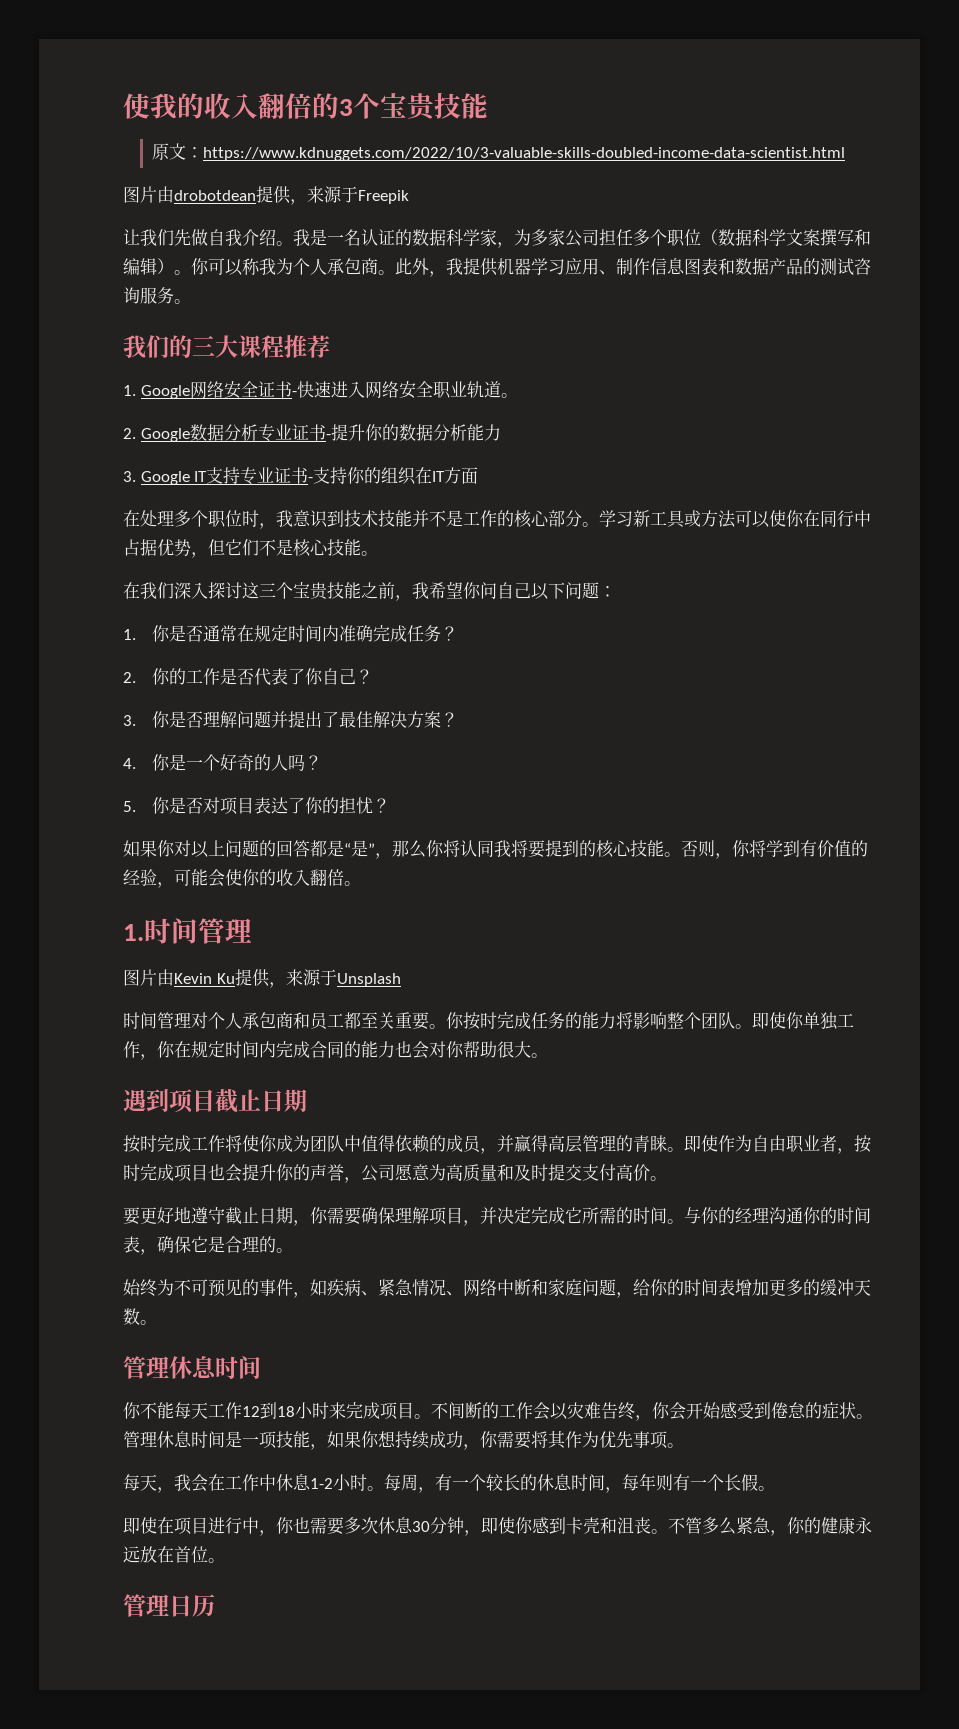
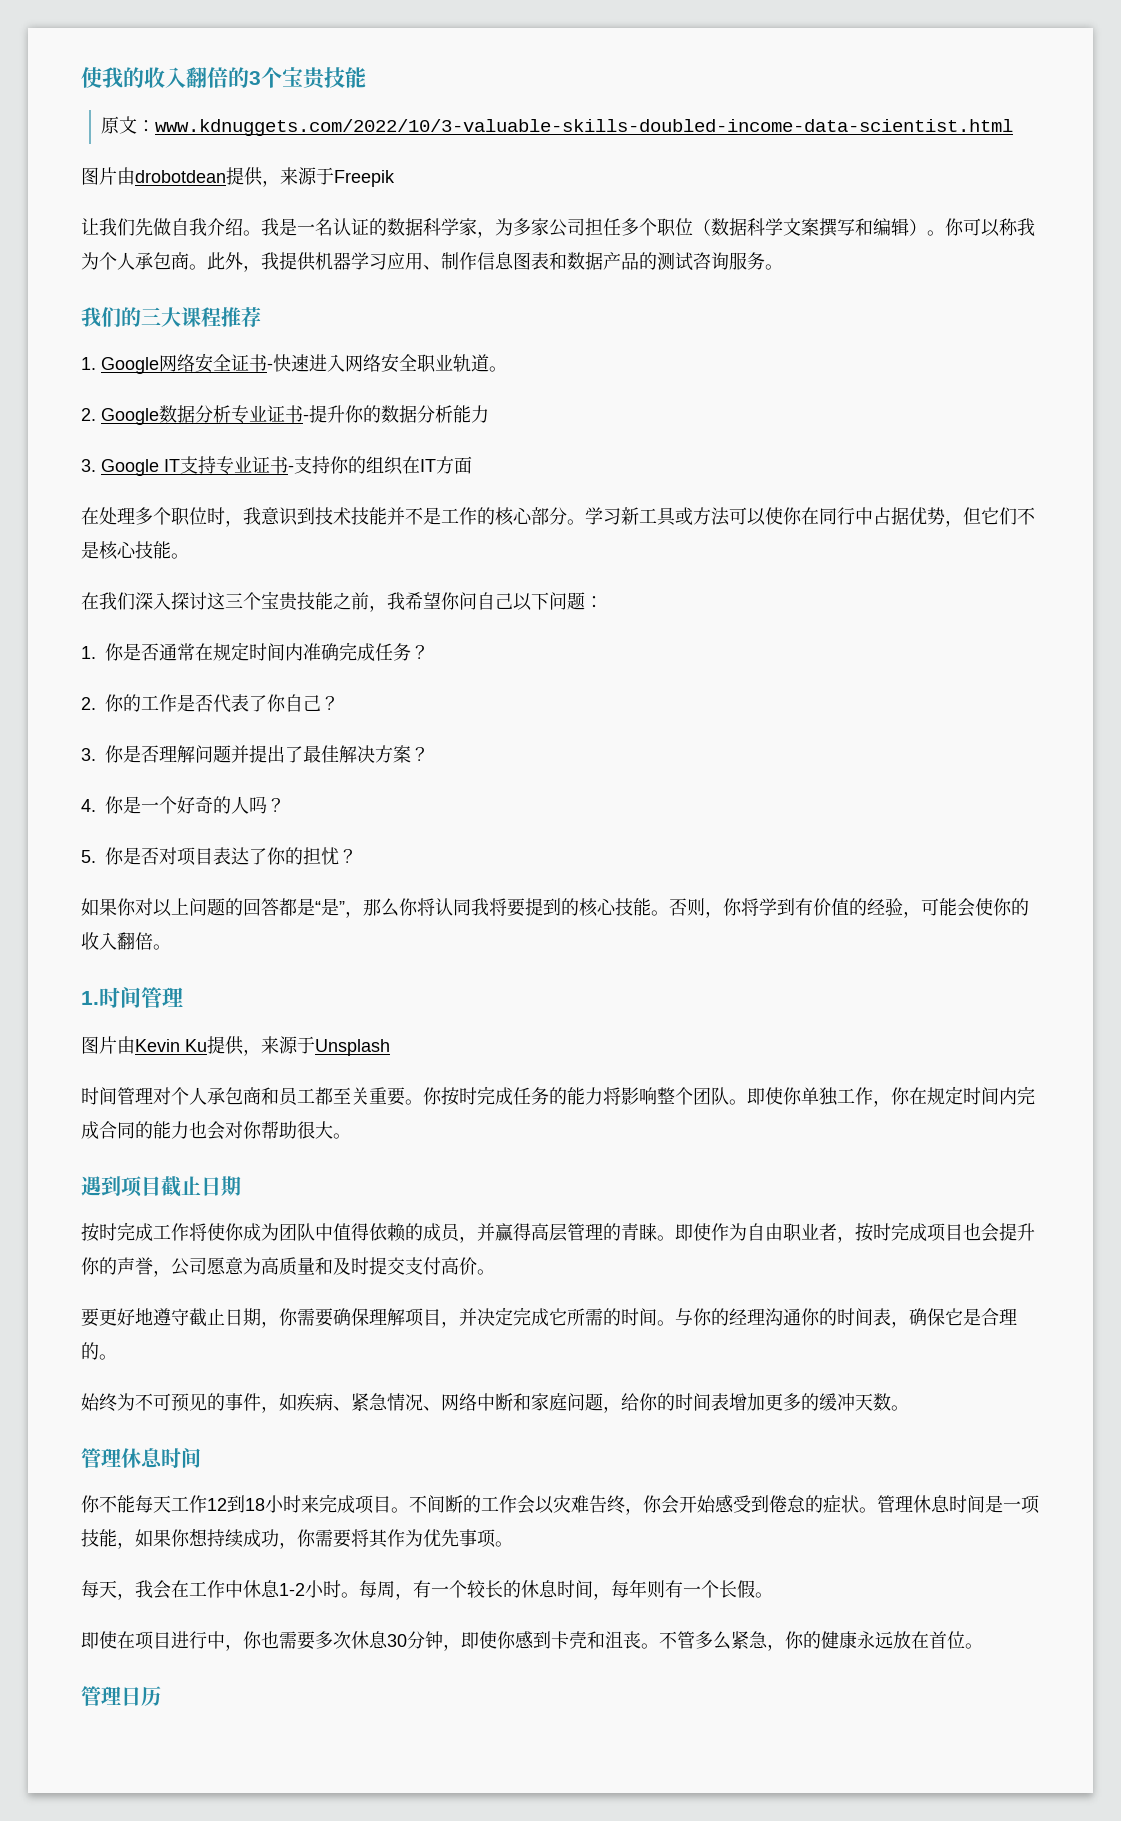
- 原文：https://www.kdnuggets.com/2022/10/3-valuable-skills-doubled-income-data-scientist.html
+ 原文：www.kdnuggets.com/2022/10/3-valuable-skills-doubled-income-data-scientist.html

